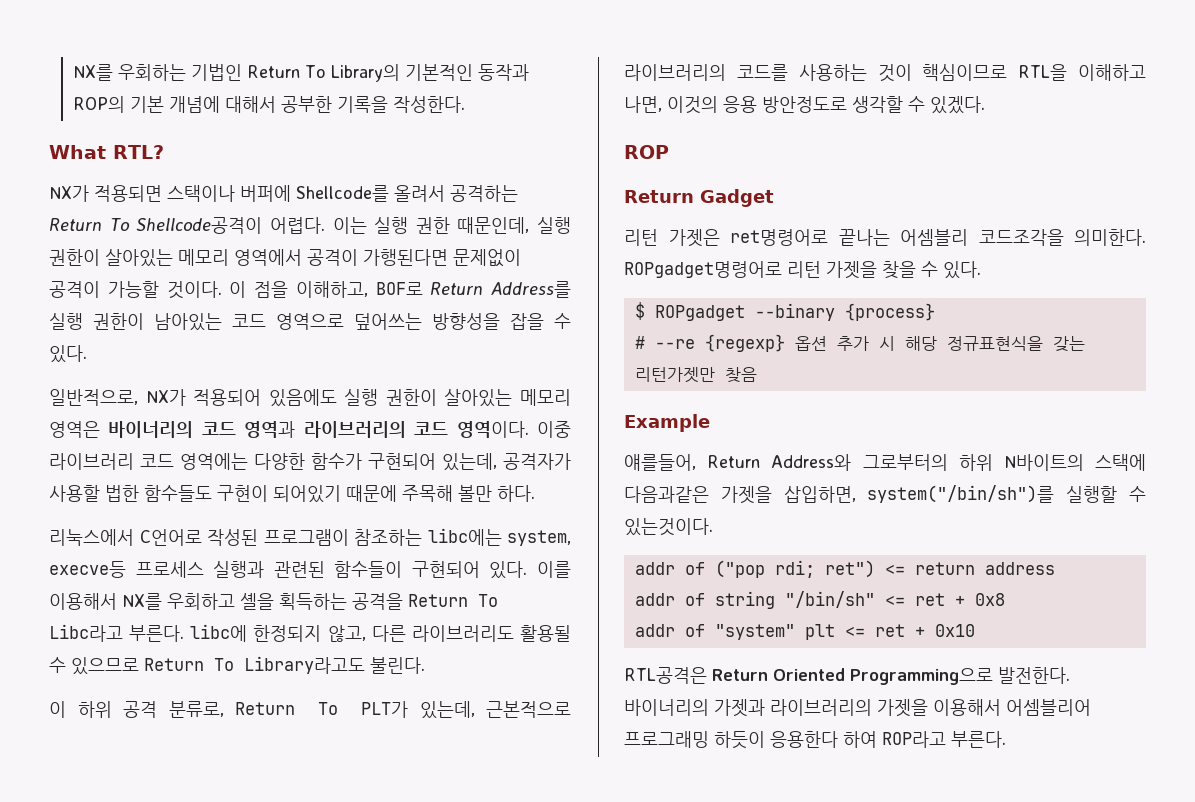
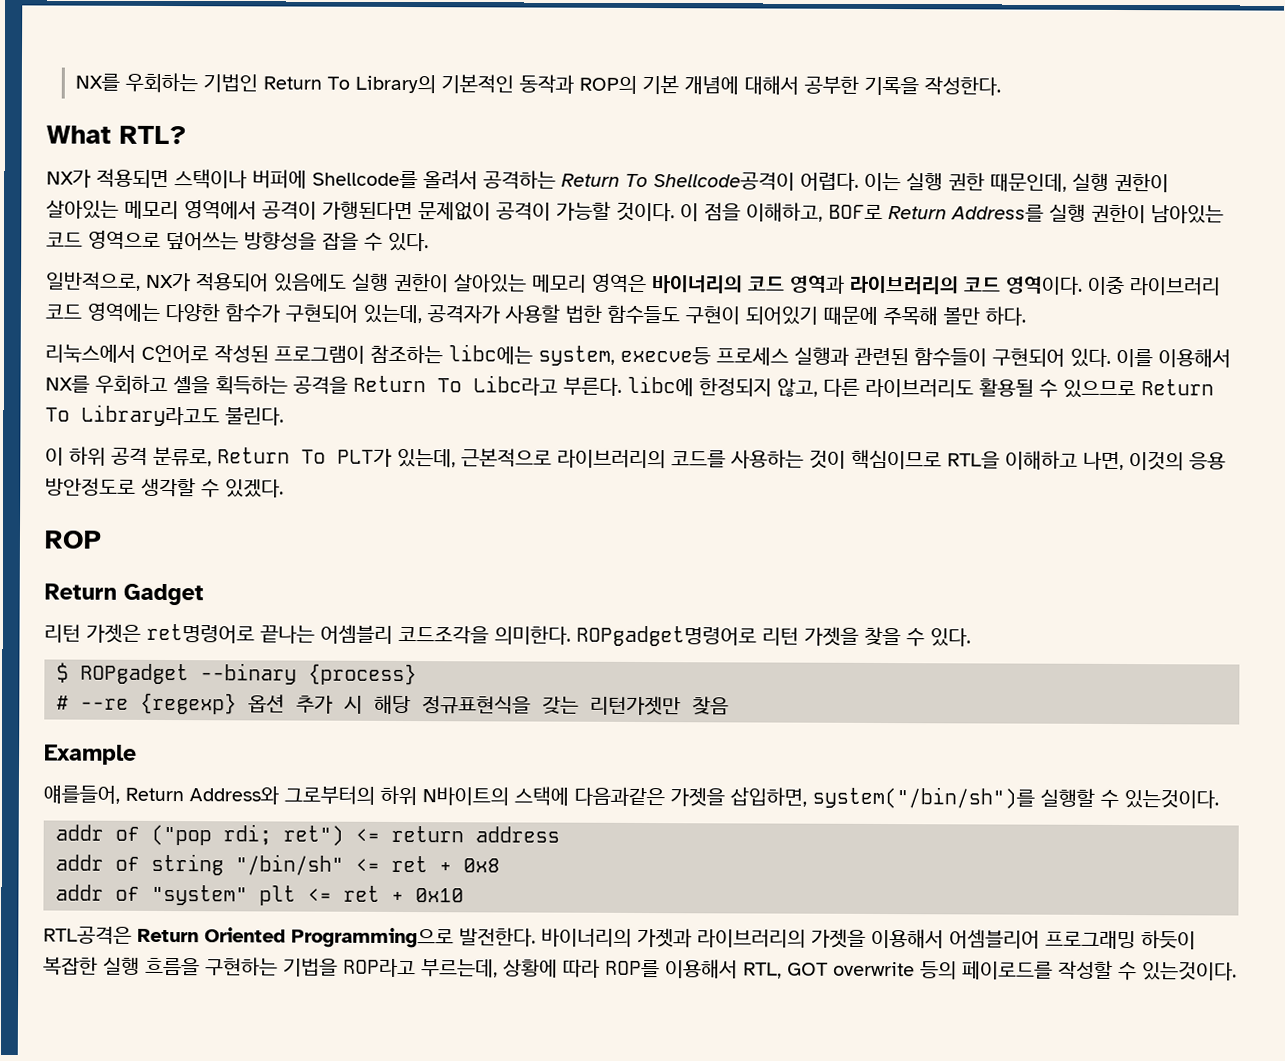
- 바이너리의 가젯과 라이브러리의 가젯을 이용해서 어셈블리어 프로그래밍 하듯이 응용한다 하여 ROP라고 부른다.
+ 바이너리의 가젯과 라이브러리의 가젯을 이용해서 어셈블리어 프로그래밍 하듯이 복잡한 실행 흐름을 구현하는 기법을 ROP라고 부르는데, 상황에 따라 ROP를 이용해서 RTL, GOT overwrite 등의 페이로드를 작성할 수 있는것이다.

